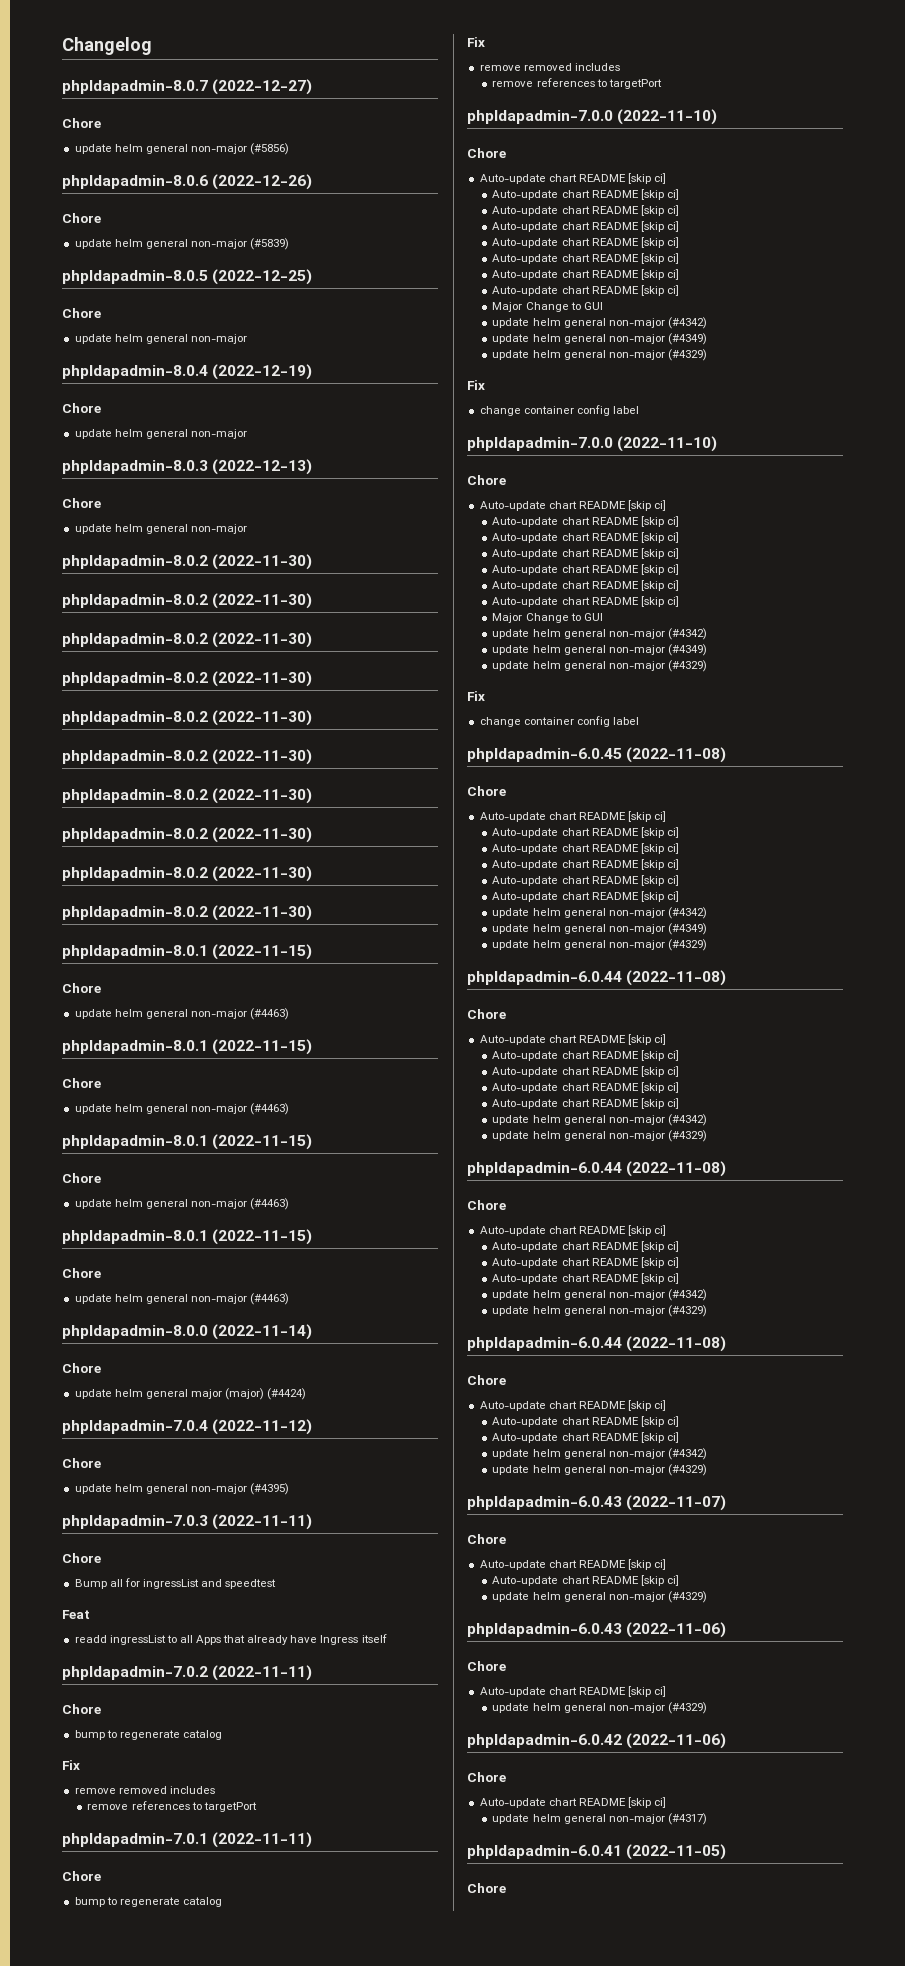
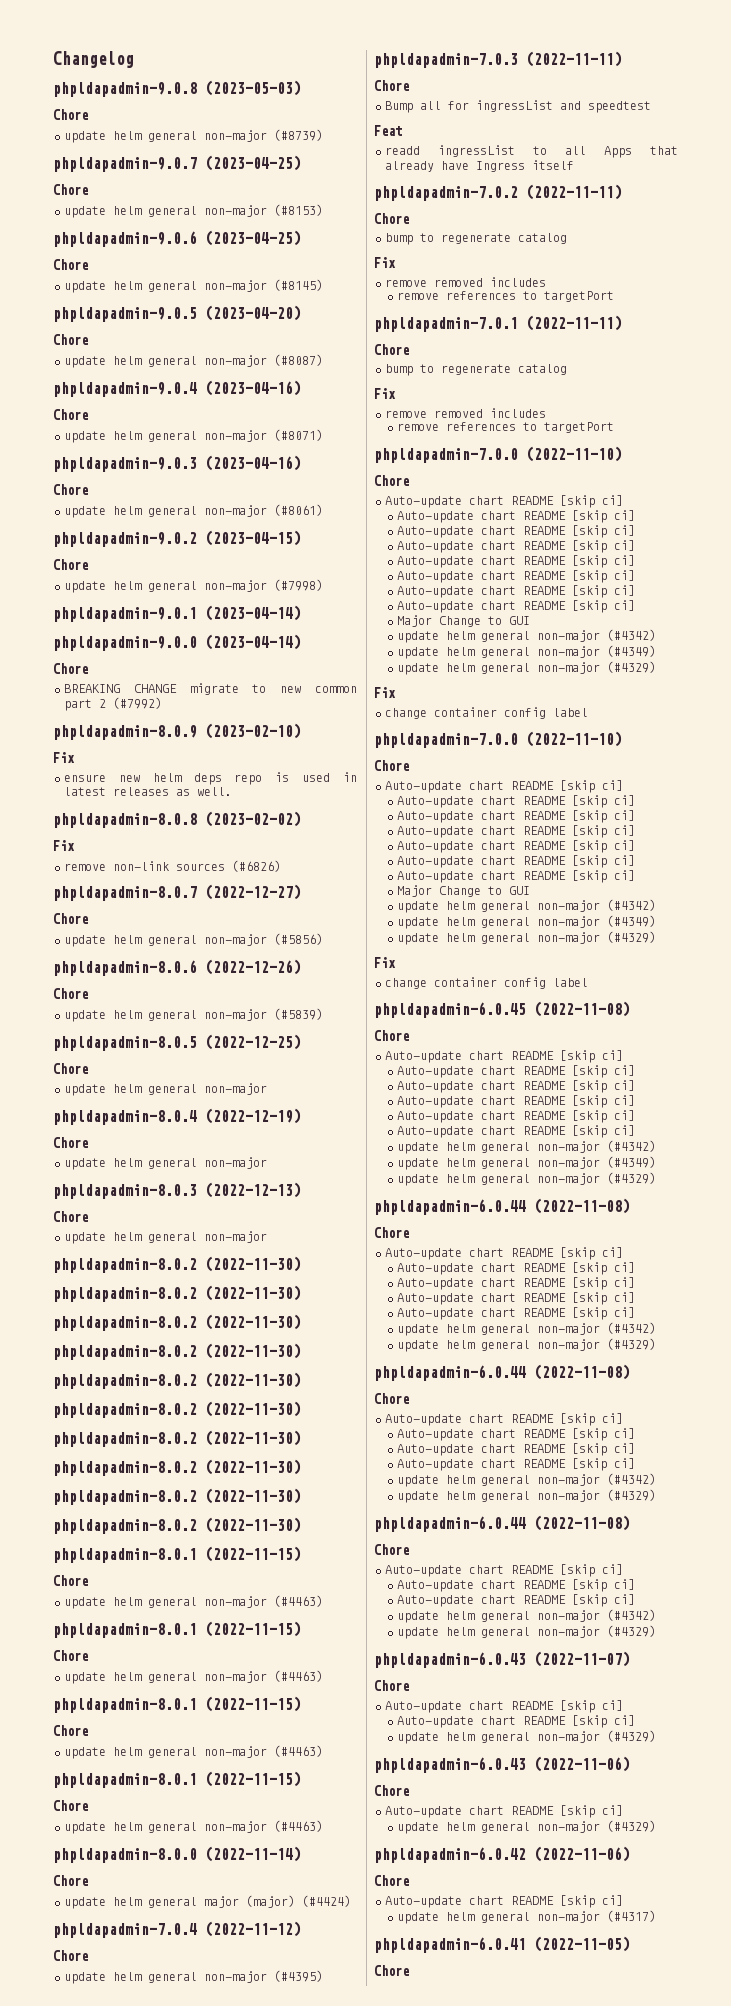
+ phpldapadmin-9.0.8 (2023-05-03)
+ Chore
+ update helm general non-major (#8739)
+ phpldapadmin-9.0.7 (2023-04-25)
+ Chore
+ update helm general non-major (#8153)
+ phpldapadmin-9.0.6 (2023-04-25)
+ Chore
+ update helm general non-major (#8145)
+ phpldapadmin-9.0.5 (2023-04-20)
+ Chore
+ update helm general non-major (#8087)
+ phpldapadmin-9.0.4 (2023-04-16)
+ Chore
+ update helm general non-major (#8071)
+ phpldapadmin-9.0.3 (2023-04-16)
+ Chore
+ update helm general non-major (#8061)
+ phpldapadmin-9.0.2 (2023-04-15)
+ Chore
+ update helm general non-major (#7998)
+ phpldapadmin-9.0.1 (2023-04-14)
+ phpldapadmin-9.0.0 (2023-04-14)
+ Chore
+ BREAKING CHANGE migrate to new common part 2 (#7992)
+ phpldapadmin-8.0.9 (2023-02-10)
+ Fix
+ ensure new helm deps repo is used in latest releases as well.
+ phpldapadmin-8.0.8 (2023-02-02)
+ Fix
+ remove non-link sources (#6826)

